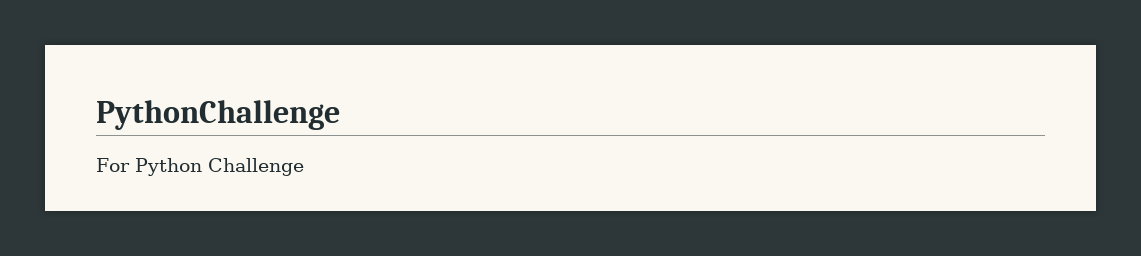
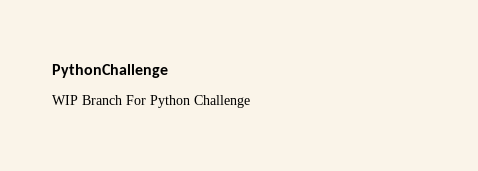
- For Python Challenge
+ WIP Branch For Python Challenge

